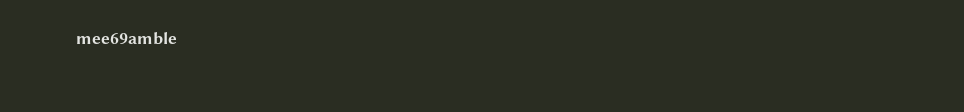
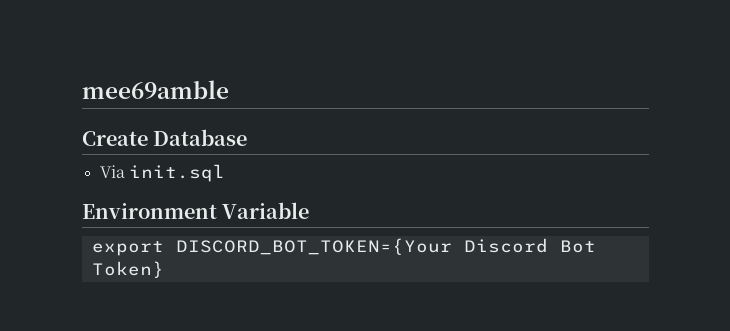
+ Create Database
+ Via init.sql
+ Environment Variable
+ export DISCORD_BOT_TOKEN={Your Discord Bot Token}

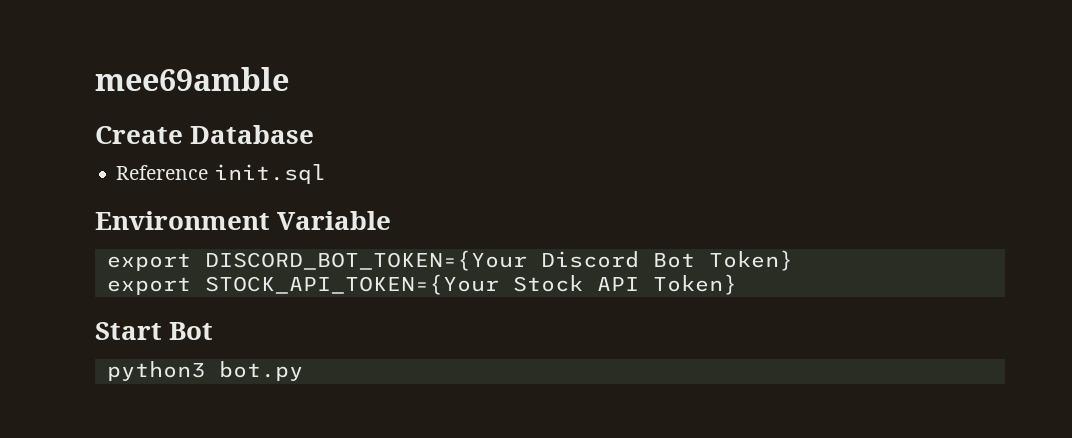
- Via init.sql
+ Reference init.sql
+ export STOCK_API_TOKEN={Your Stock API Token}
+ Start Bot
+ python3 bot.py

